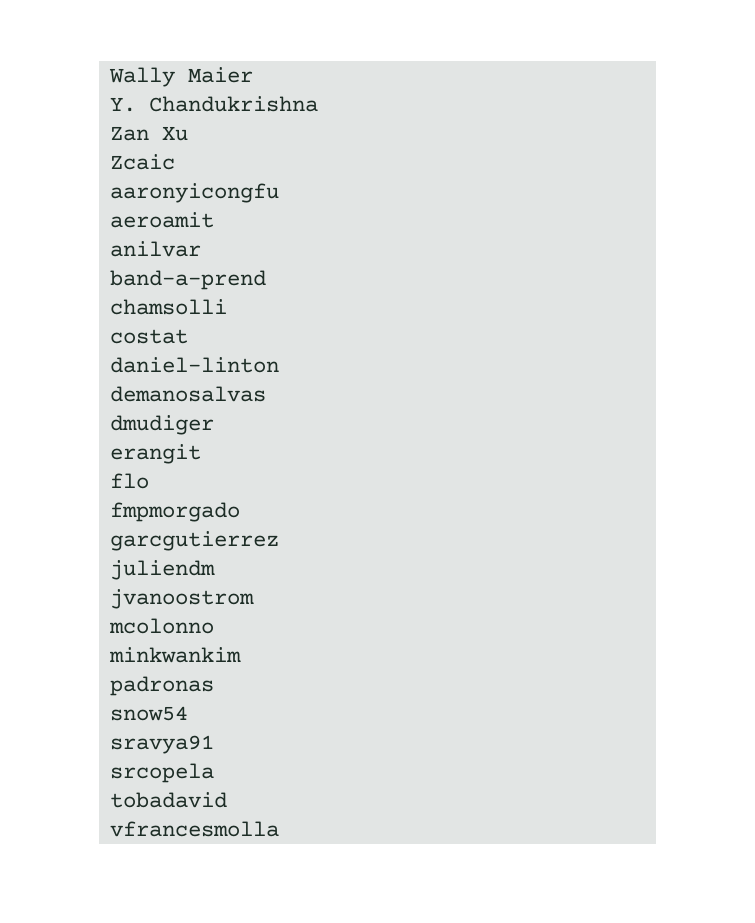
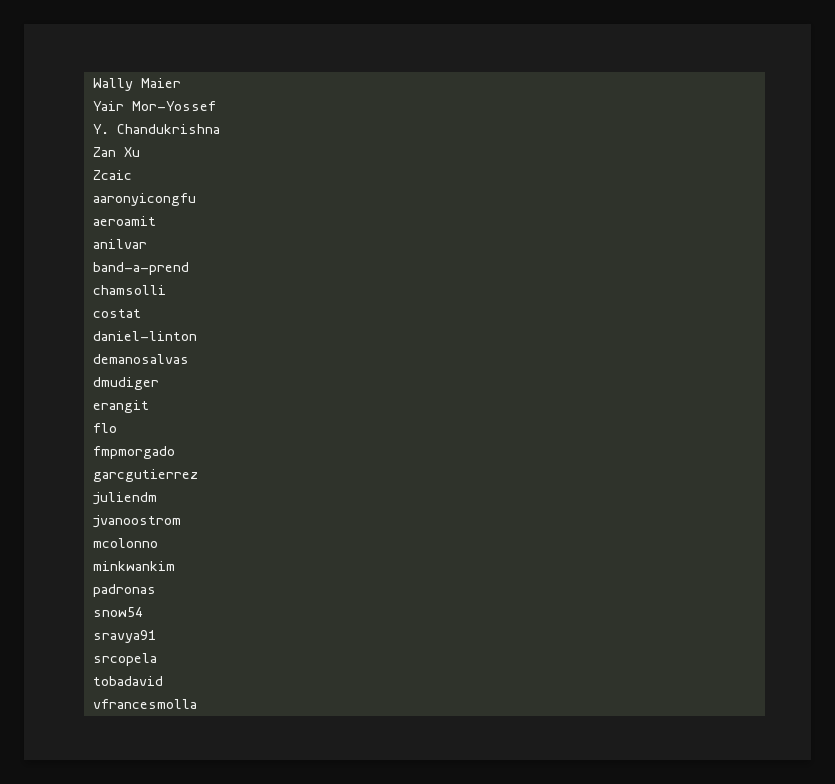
+ Yair Mor-Yossef

